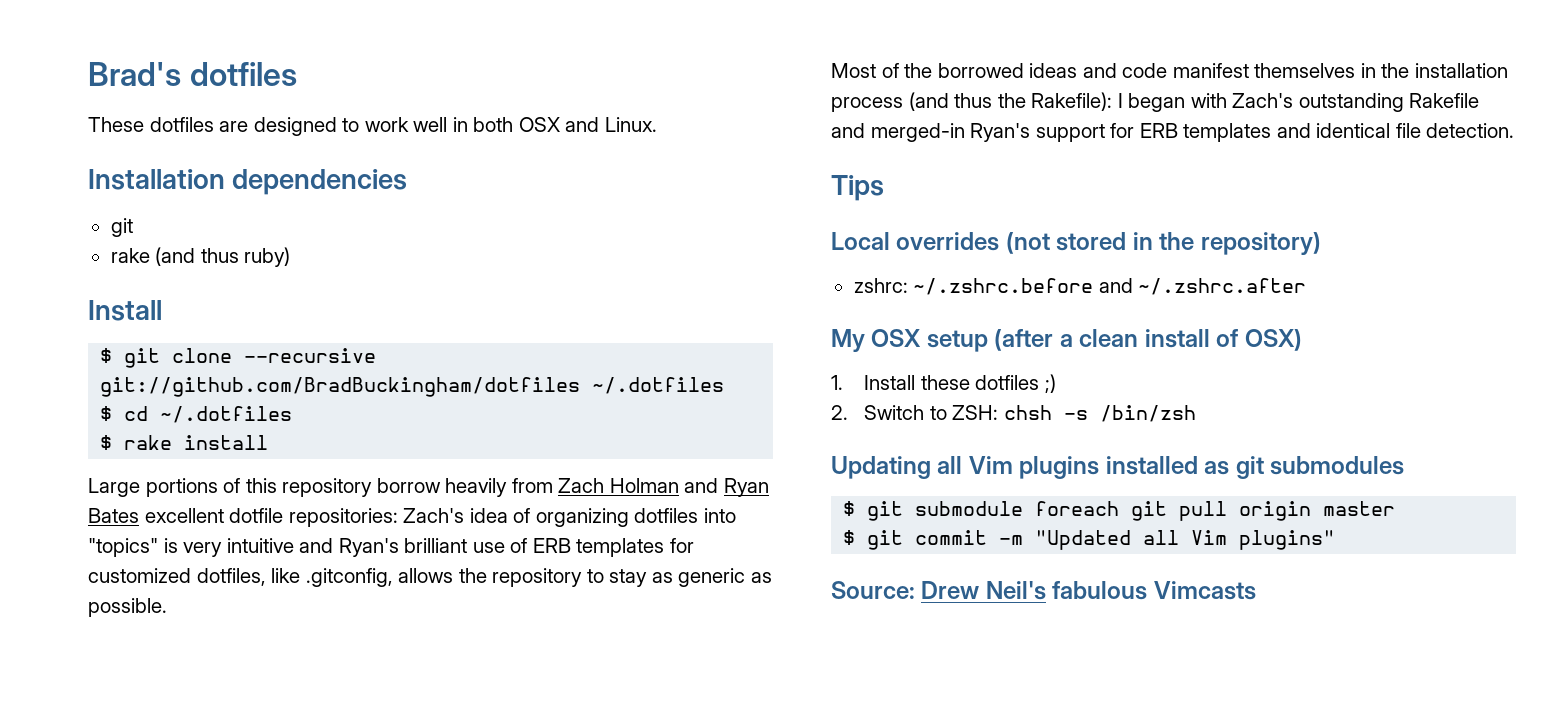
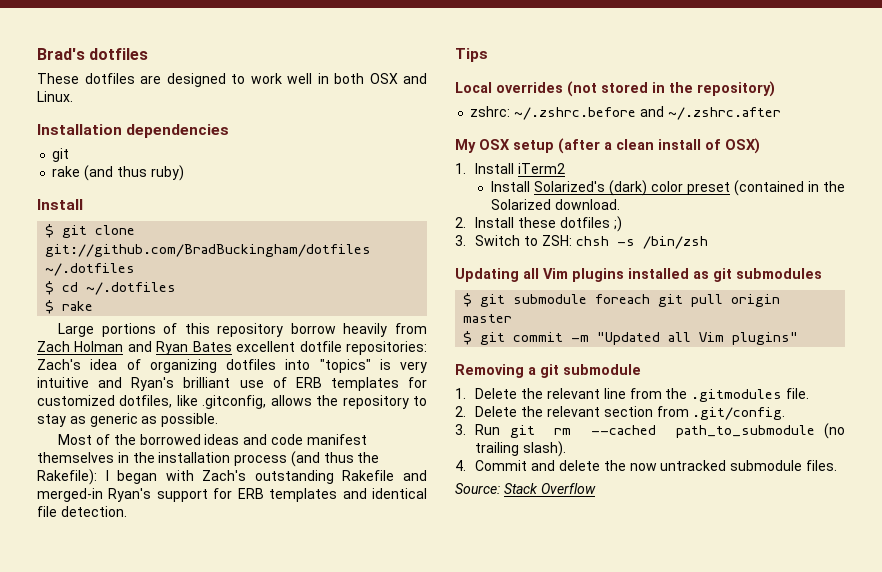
- $ git clone --recursive git://github.com/BradBuckingham/dotfiles ~/.dotfiles
+ $ git clone git://github.com/BradBuckingham/dotfiles ~/.dotfiles
- $ rake install
+ $ rake
- 1. Install these dotfiles ;)
+ 1. Install iTerm2
+ Install Solarized's (dark) color preset (contained in the Solarized download.
+ 2. Install these dotfiles ;)
- 2. Switch to ZSH: chsh -s /bin/zsh
+ 3. Switch to ZSH: chsh -s /bin/zsh
- Source: Drew Neil's fabulous Vimcasts
+ Removing a git submodule
+ 1. Delete the relevant line from the .gitmodules file.
+ 2. Delete the relevant section from .git/config.
+ 3. Run git rm --cached path_to_submodule (no trailing slash).
+ 4. Commit and delete the now untracked submodule files.
+ Source: Stack Overflow

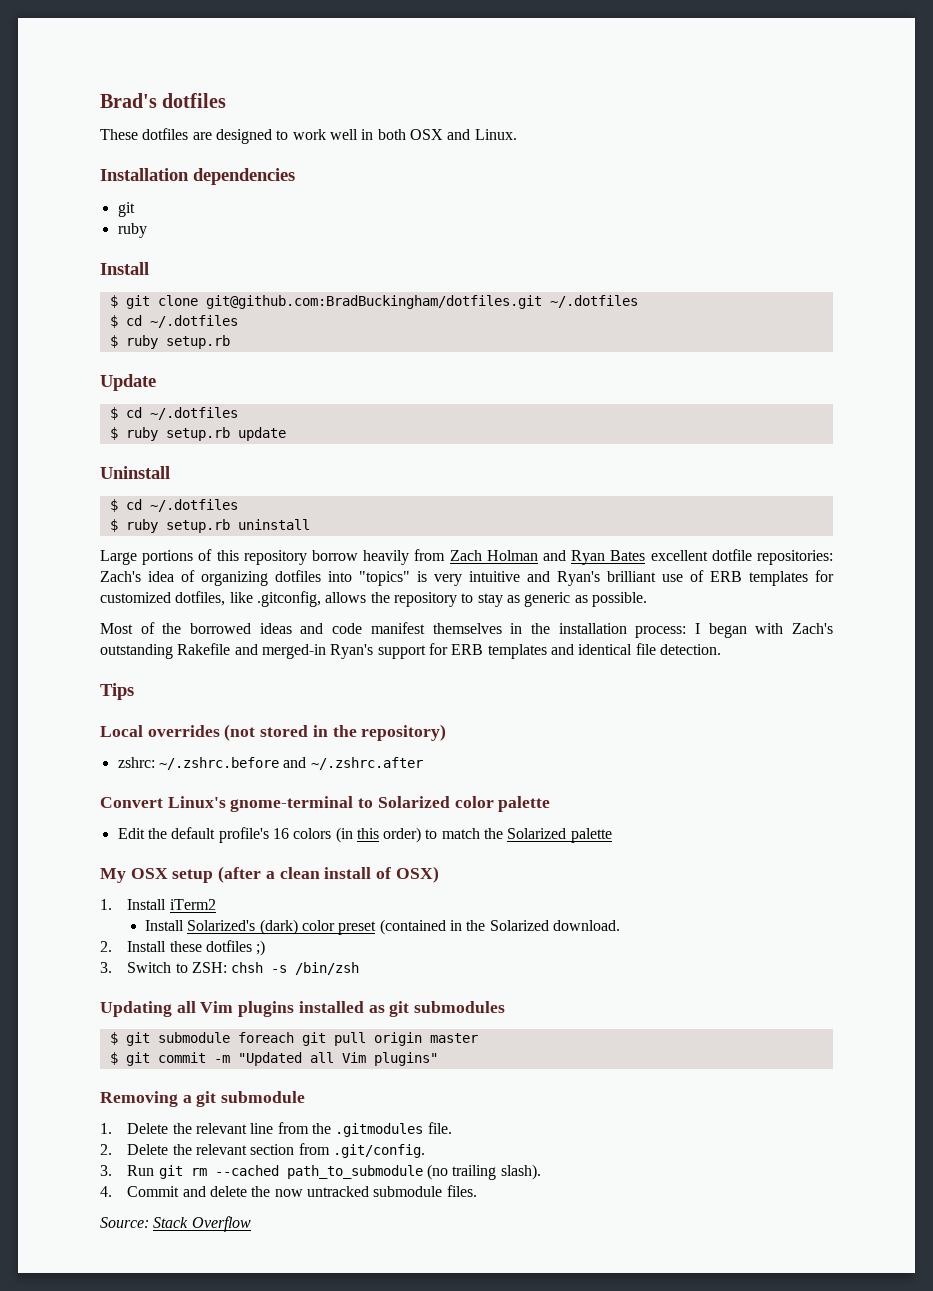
  Installation dependencies
  git
- rake (and thus ruby)
+ ruby
- $ git clone git://github.com/BradBuckingham/dotfiles ~/.dotfiles
+ $ git clone git@github.com:BradBuckingham/dotfiles.git ~/.dotfiles
  $ cd ~/.dotfiles
- $ rake
+ $ ruby setup.rb
+ Update
+ $ cd ~/.dotfiles
+ $ ruby setup.rb update
+ Uninstall
+ $ cd ~/.dotfiles
+ $ ruby setup.rb uninstall
- Most of the borrowed ideas and code manifest themselves in the installation process (and thus the Rakefile): I began with Zach's outstanding Rakefile and merged-in Ryan's support for ERB templates and identical file detection.
+ Most of the borrowed ideas and code manifest themselves in the installation process: I began with Zach's outstanding Rakefile and merged-in Ryan's support for ERB templates and identical file detection.
+ Convert Linux's gnome-terminal to Solarized color palette
+ Edit the default profile's 16 colors (in this order) to match the Solarized palette

